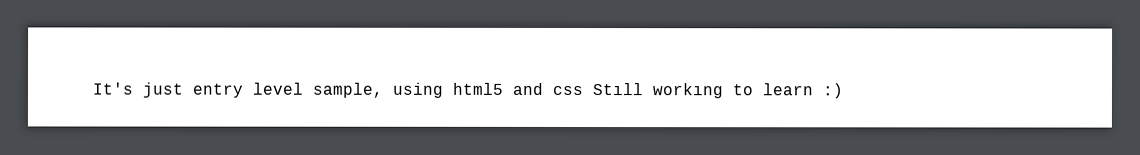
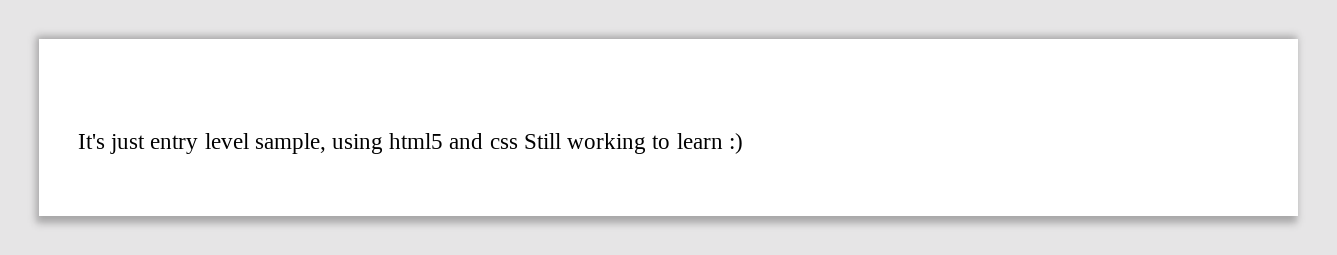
- It's just entry level sample, using html5 and css Stıll workıng to learn :)
+ It's just entry level sample, using html5 and css Still working to learn :)

